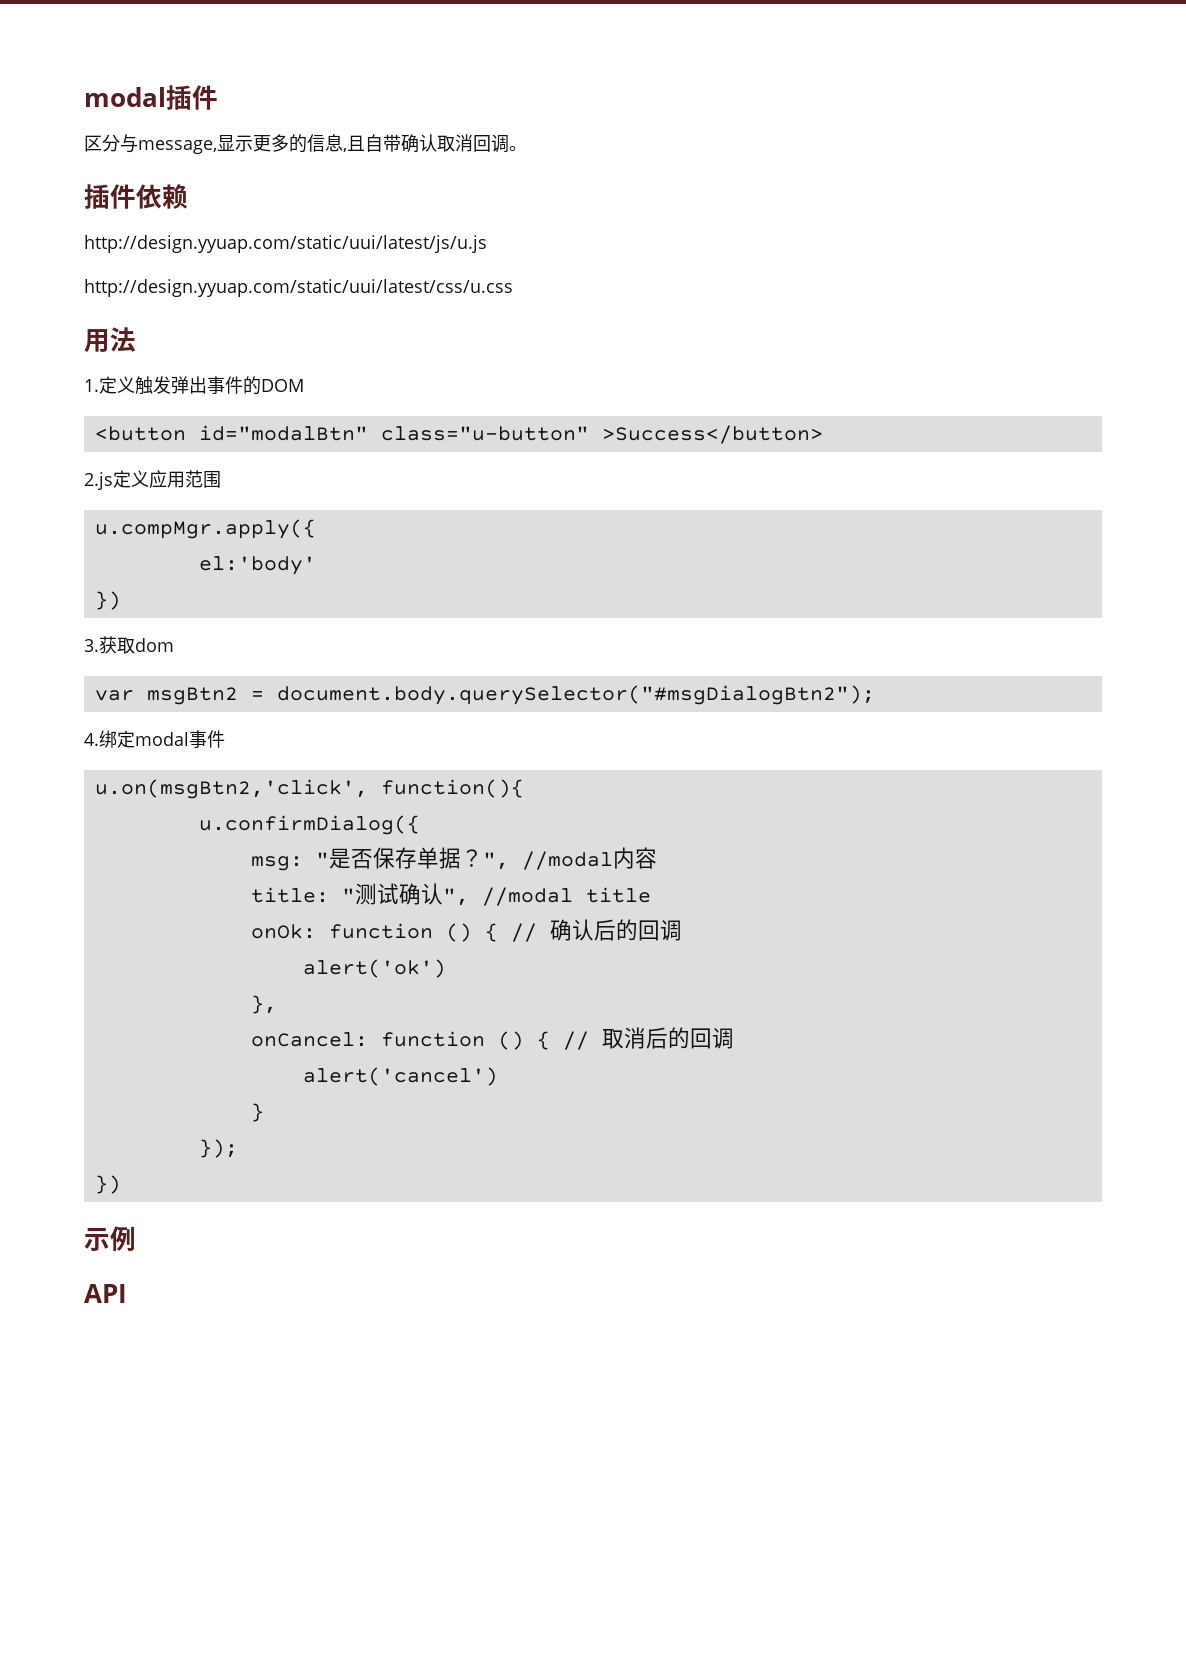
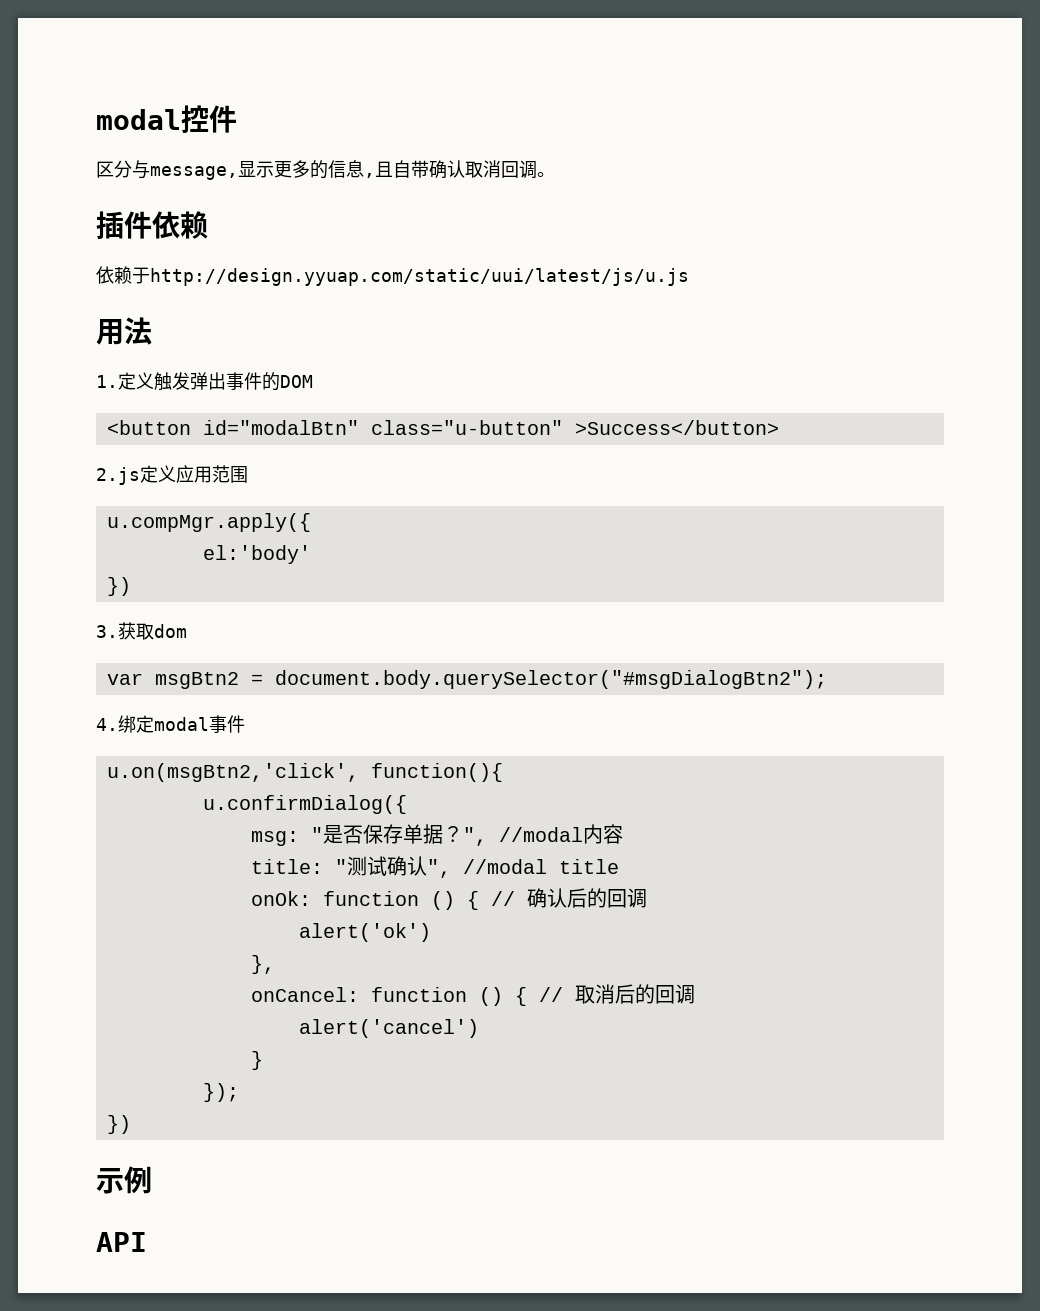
- modal插件
+ modal控件
- http://design.yyuap.com/static/uui/latest/js/u.js
+ 依赖于http://design.yyuap.com/static/uui/latest/js/u.js
- http://design.yyuap.com/static/uui/latest/css/u.css

